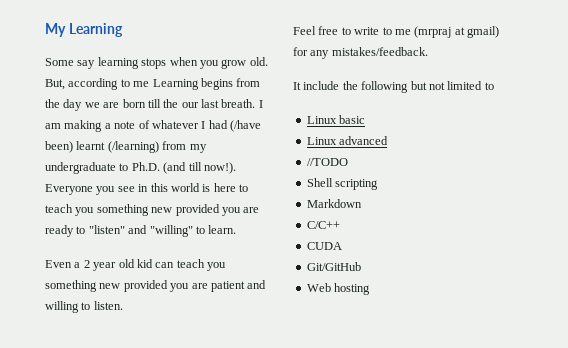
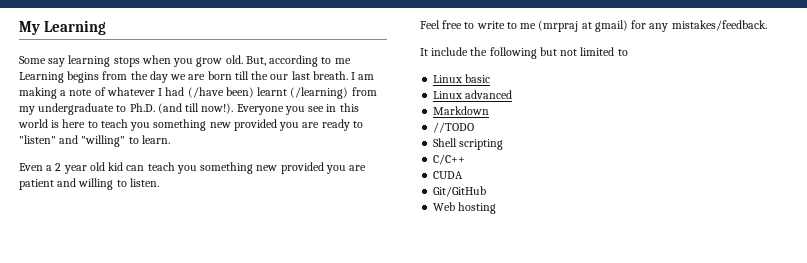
+ Markdown
- Markdown

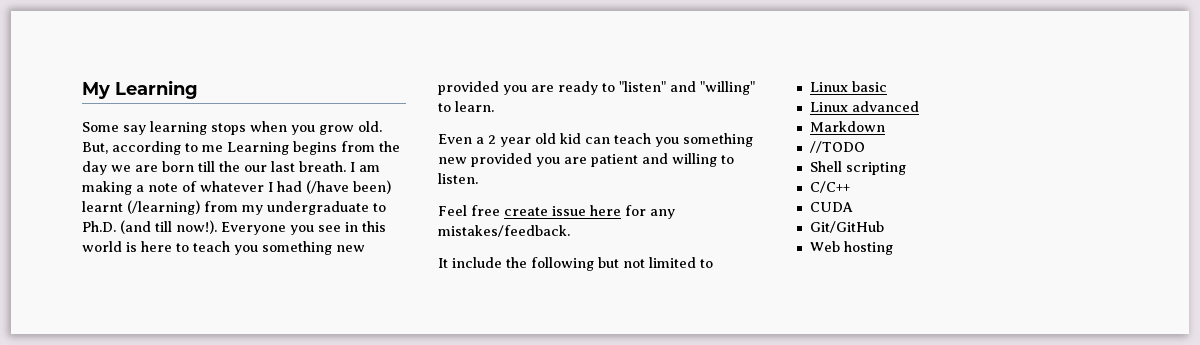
- Feel free to write to me (mrpraj at gmail) for any mistakes/feedback.
+ Feel free create issue here for any mistakes/feedback.

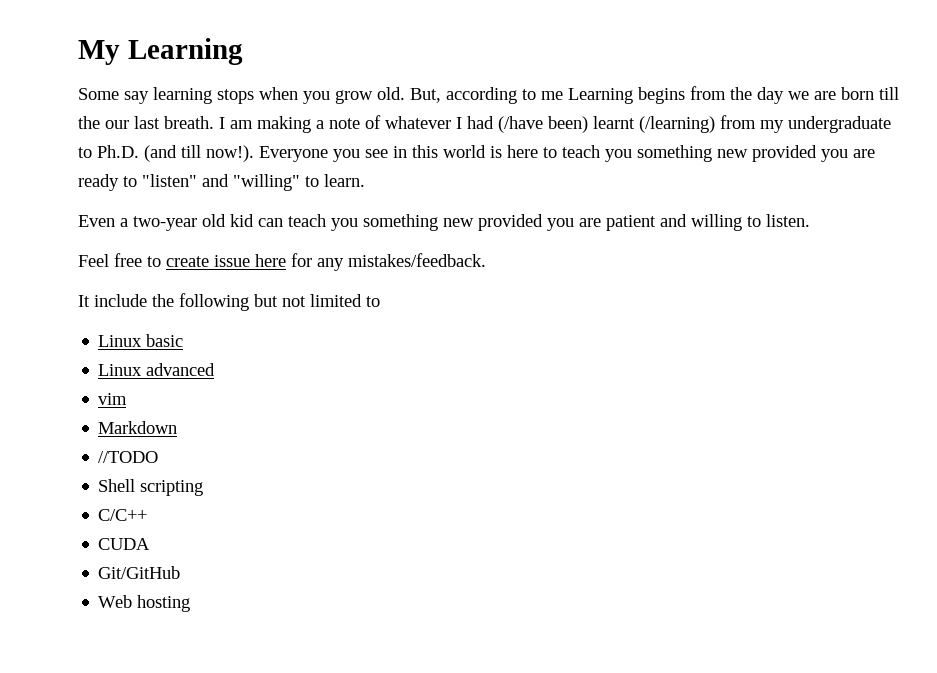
- Even a 2 year old kid can teach you something new provided you are patient and willing to listen.
+ Even a two-year old kid can teach you something new provided you are patient and willing to listen.
- Feel free create issue here for any mistakes/feedback.
+ Feel free to create issue here for any mistakes/feedback.
+ vim

